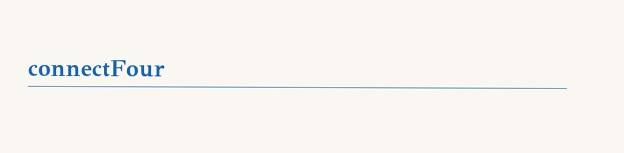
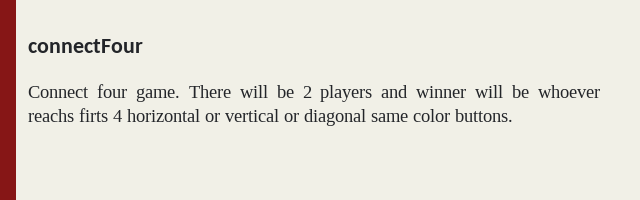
+ Connect four game. There will be 2 players and winner will be whoever reachs firts 4 horizontal or vertical or diagonal same color buttons.

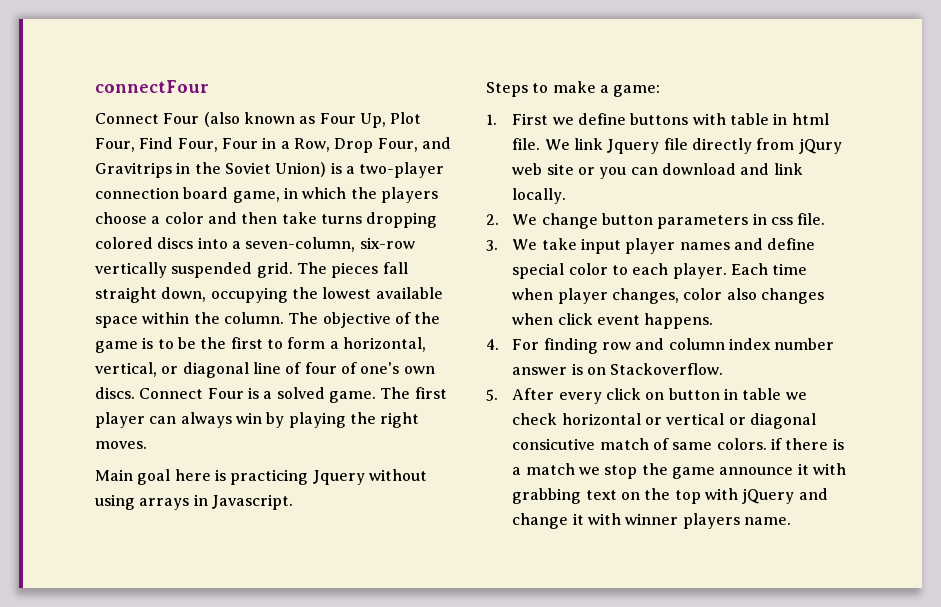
- Connect four game. There will be 2 players and winner will be whoever reachs firts 4 horizontal or vertical or diagonal same color buttons.
+ Connect Four (also known as Four Up, Plot Four, Find Four, Four in a Row, Drop Four, and Gravitrips in the Soviet Union) is a two-player connection board game, in which the players choose a color and then take turns dropping colored discs into a seven-column, six-row vertically suspended grid. The pieces fall straight down, occupying the lowest available space within the column. The objective of the game is to be the first to form a horizontal, vertical, or diagonal line of four of one's own discs. Connect Four is a solved game. The first player can always win by playing the right moves.
+ Main goal here is practicing Jquery without using arrays in Javascript.
+ Steps to make a game:
+ 1. First we define buttons with table in html file. We link Jquery file directly from jQury web site or you can download and link locally.
+ 2. We change button parameters in css file.
+ 3. We take input player names and define special color to each player. Each time when player changes, color also changes when click event happens.
+ 4. For finding row and column index number answer is on Stackoverflow.
+ 5. After every click on button in table we check horizontal or vertical or diagonal consicutive match of same colors. if there is a match we stop the game announce it with grabbing text on the top with jQuery and change it with winner players name.

